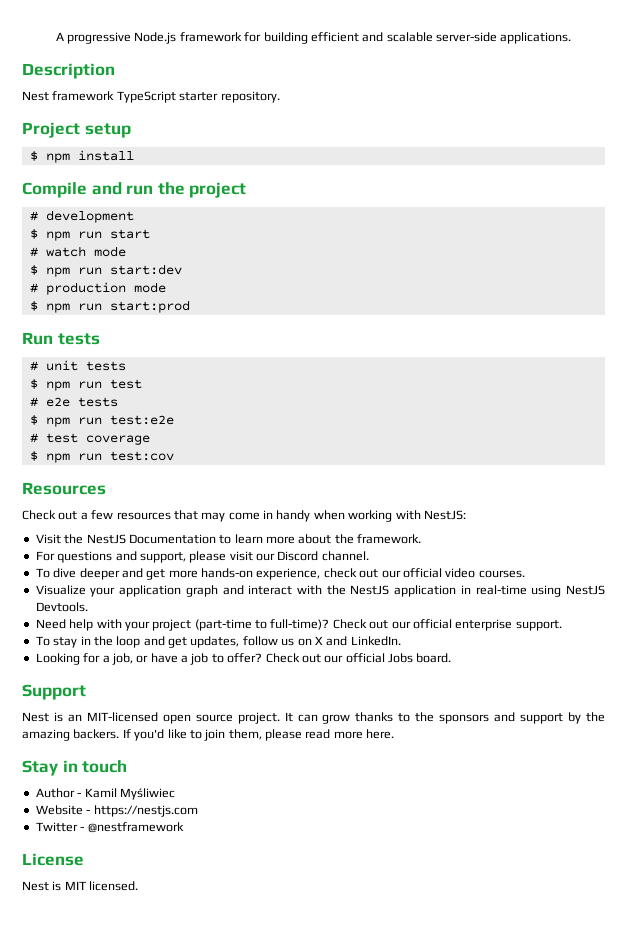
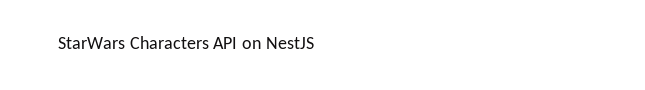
- A progressive Node.js framework for building efficient and scalable server-side applications.
- Description
- Nest framework TypeScript starter repository.
- Project setup
- $ npm install
- Compile and run the project
- # development
- $ npm run start
- # watch mode
- $ npm run start:dev
- # production mode
- $ npm run start:prod
- Run tests
- # unit tests
- $ npm run test
- # e2e tests
- $ npm run test:e2e
- # test coverage
- $ npm run test:cov
- Resources
- Check out a few resources that may come in handy when working with NestJS:
- Visit the NestJS Documentation to learn more about the framework.
- For questions and support, please visit our Discord channel.
- To dive deeper and get more hands-on experience, check out our official video courses.
- Visualize your application graph and interact with the NestJS application in real-time using NestJS Devtools.
- Need help with your project (part-time to full-time)? Check out our official enterprise support.
- To stay in the loop and get updates, follow us on X and LinkedIn.
- Looking for a job, or have a job to offer? Check out our official Jobs board.
- Support
- Nest is an MIT-licensed open source project. It can grow thanks to the sponsors and support by the amazing backers. If you'd like to join them, please read more here.
- Stay in touch
- Author - Kamil Myśliwiec
- Website - https://nestjs.com
- Twitter - @nestframework
- License
- Nest is MIT licensed.
+ StarWars Characters API on NestJS

